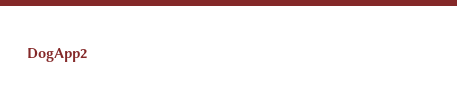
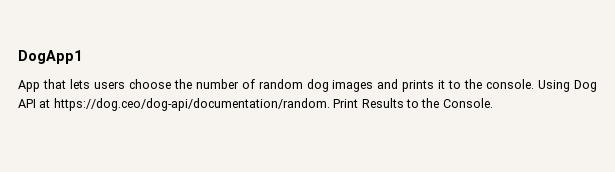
- DogApp2
+ DogApp1
+ App that lets users choose the number of random dog images and prints it to the console. Using Dog API at https://dog.ceo/dog-api/documentation/random. Print Results to the Console.

